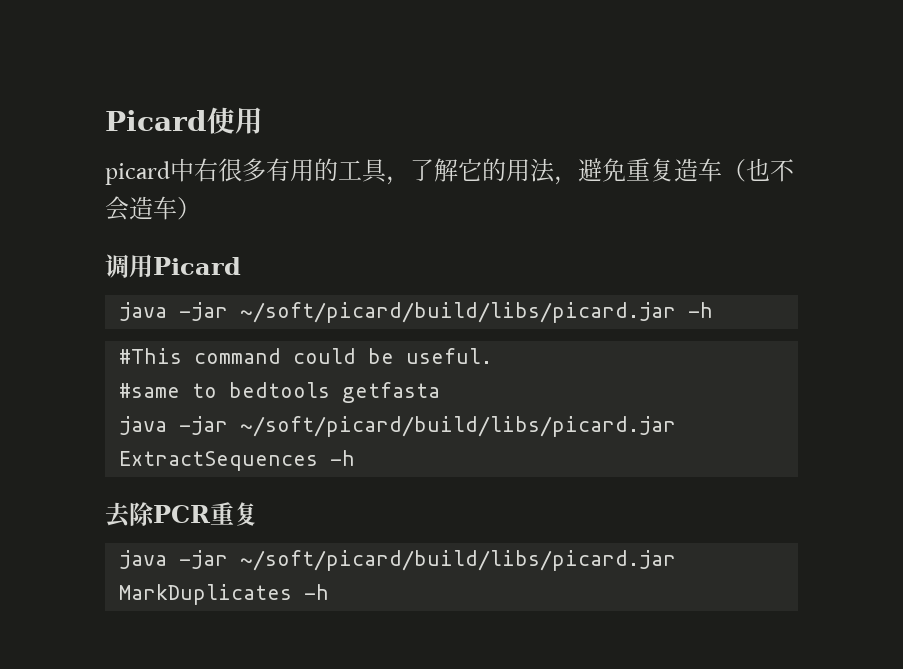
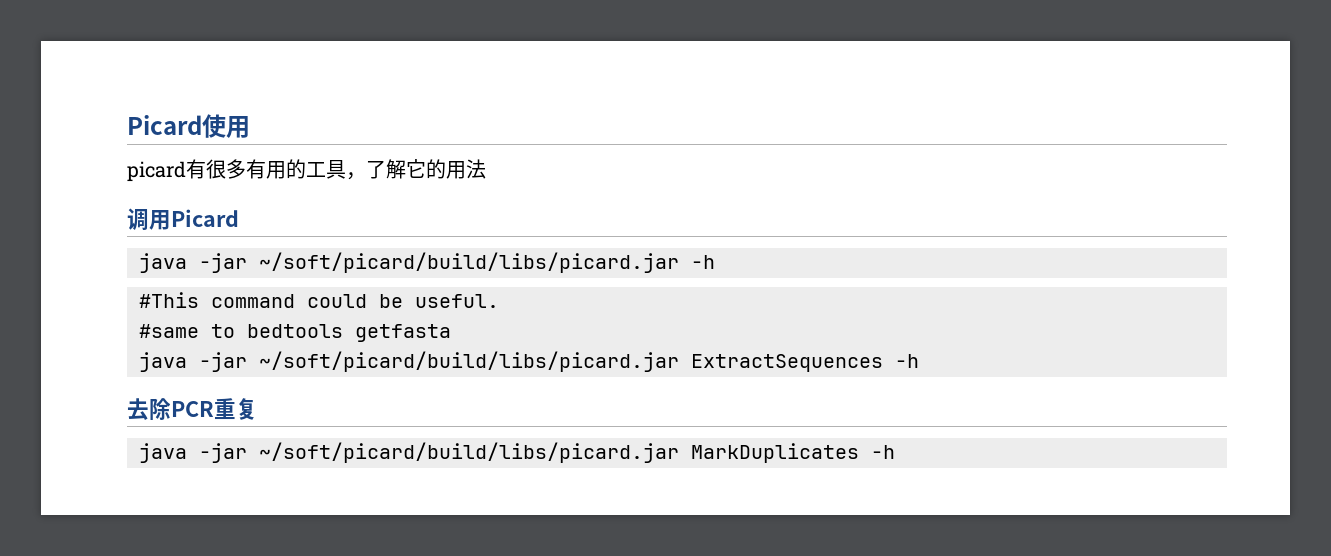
- picard中右很多有用的工具，了解它的用法，避免重复造车（也不会造车）
+ picard有很多有用的工具，了解它的用法

